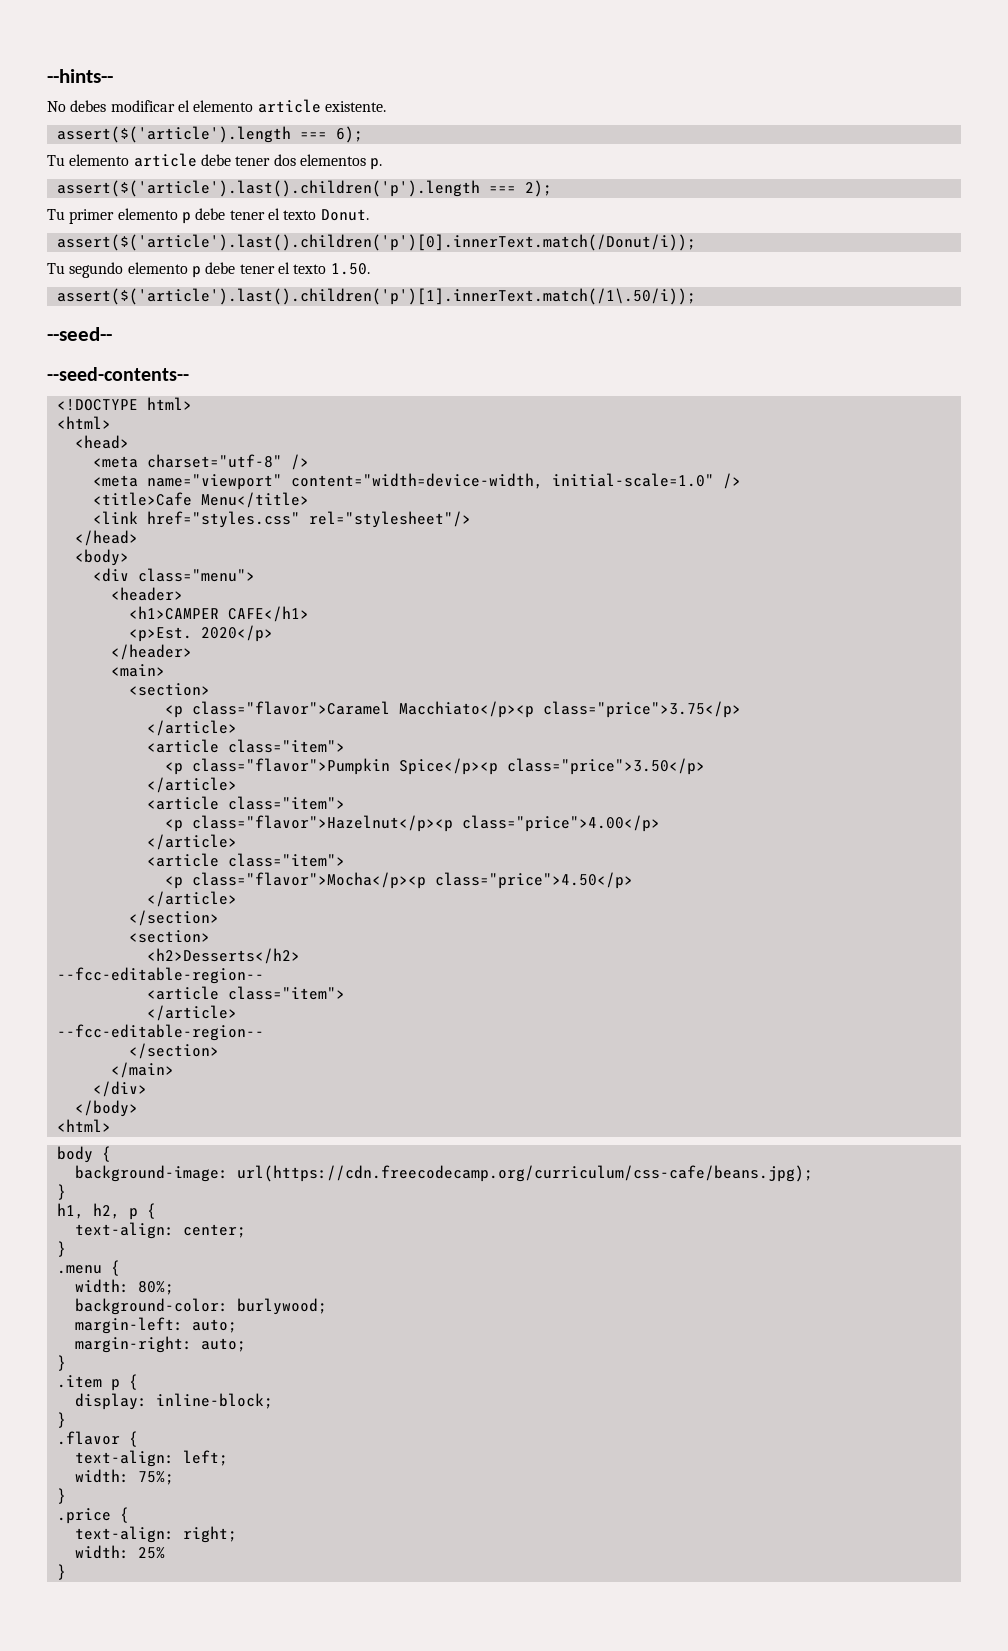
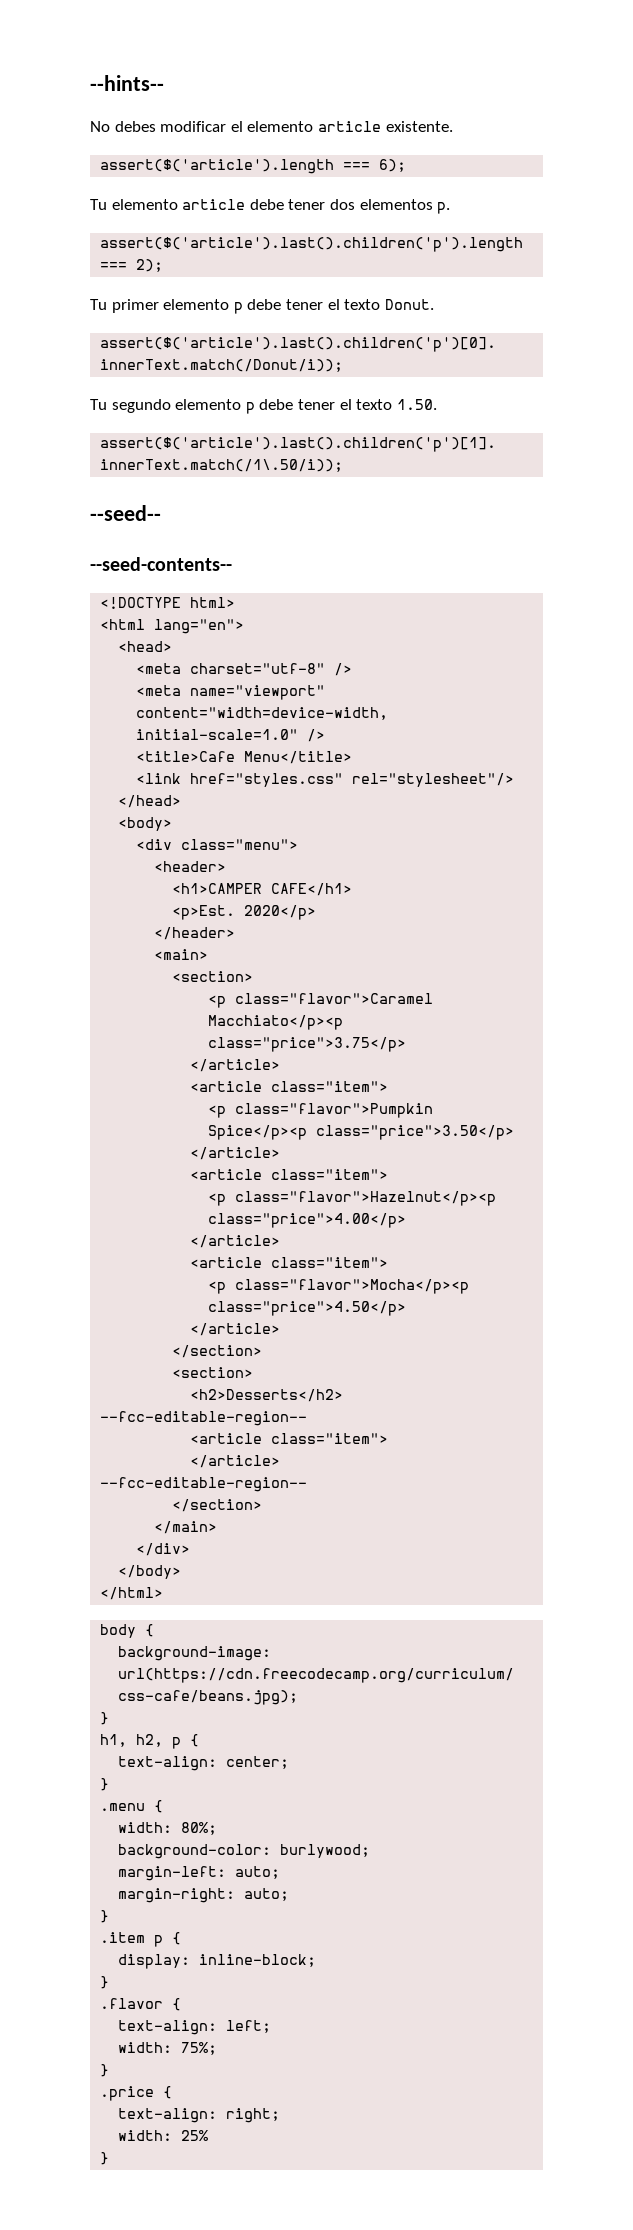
  <!DOCTYPE html>
- <html>
+ <html lang="en">
  </body>
- <html>
+ </html>

